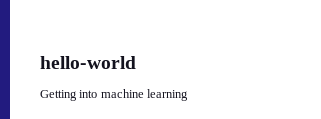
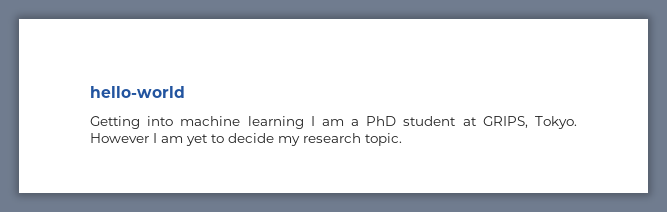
- Getting into machine learning
+ Getting into machine learning I am a PhD student at GRIPS, Tokyo. However I am yet to decide my research topic.

